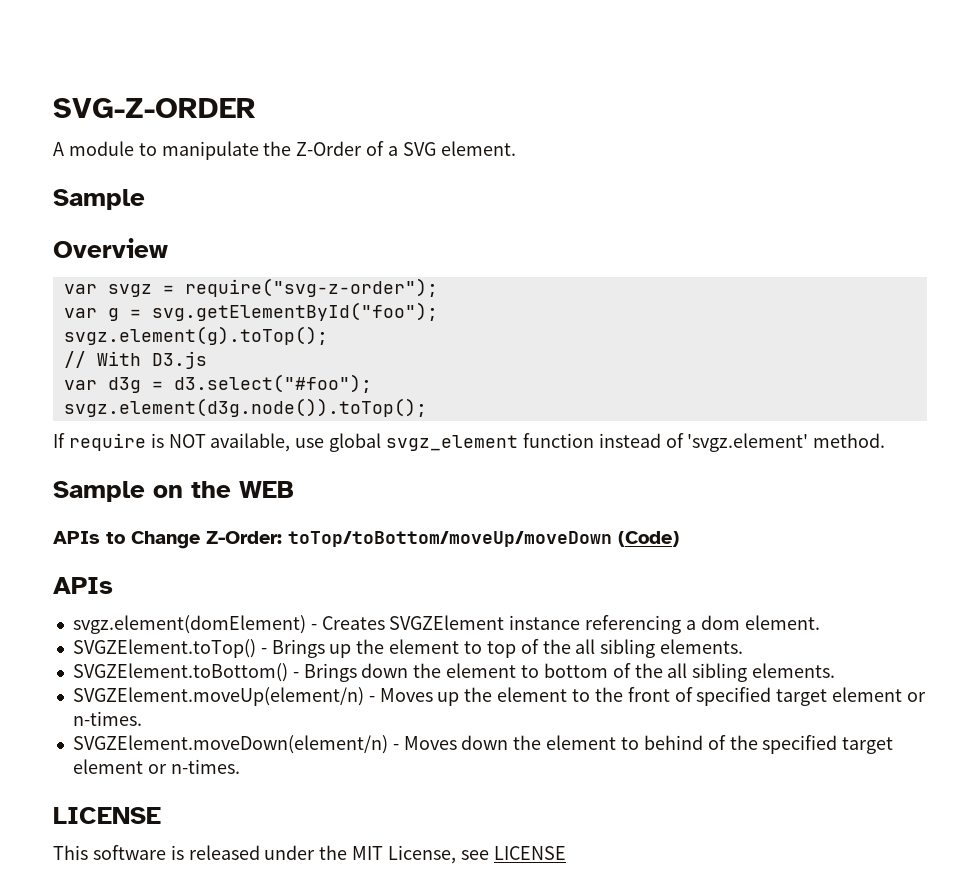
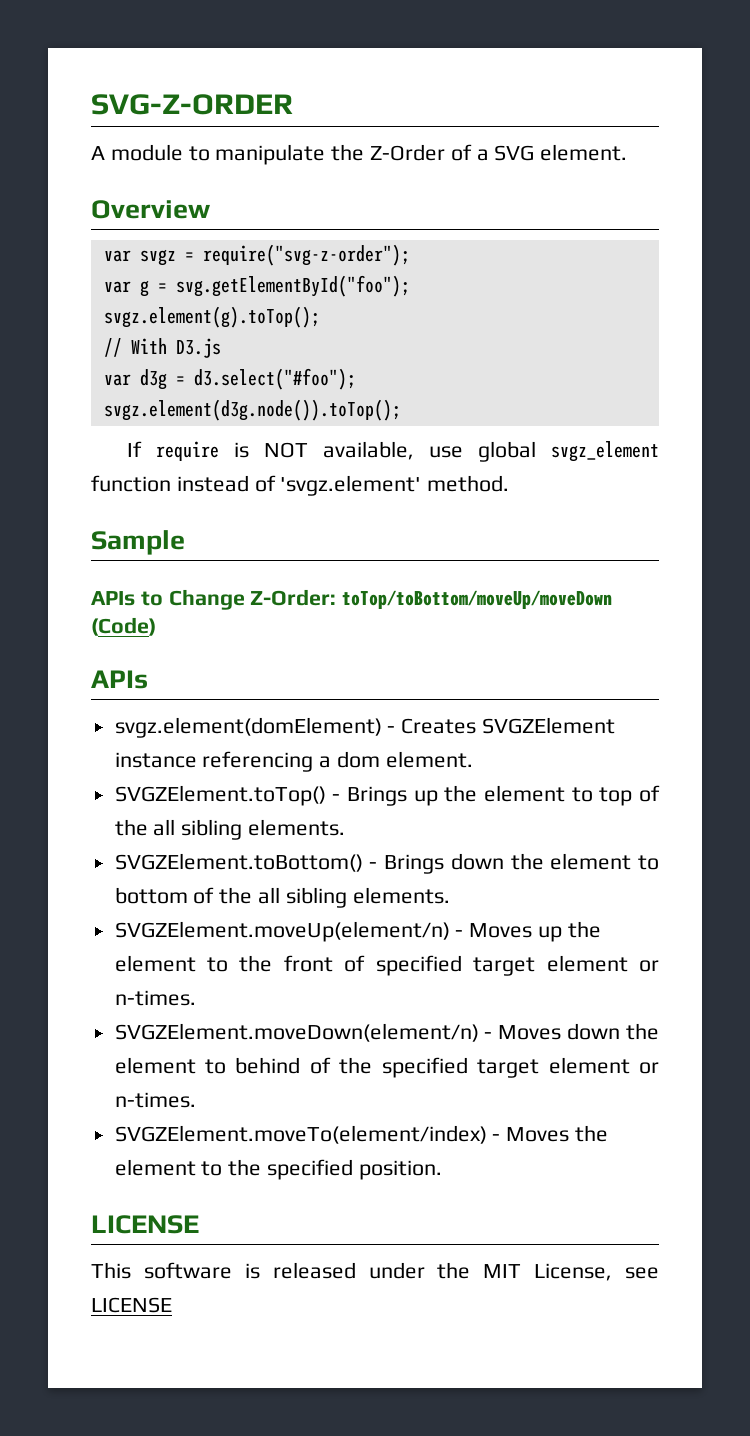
  A module to manipulate the Z-Order of a SVG element.
- Sample
- Sample on the WEB
+ Sample
+ SVGZElement.moveTo(element/index) - Moves the element to the specified position.

